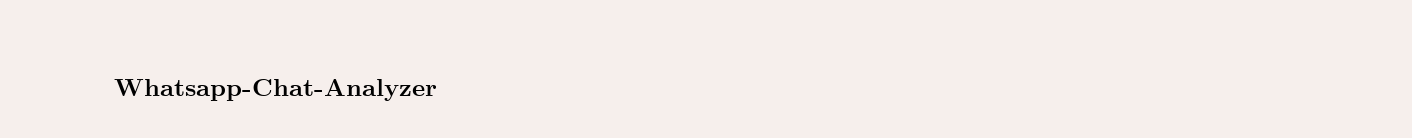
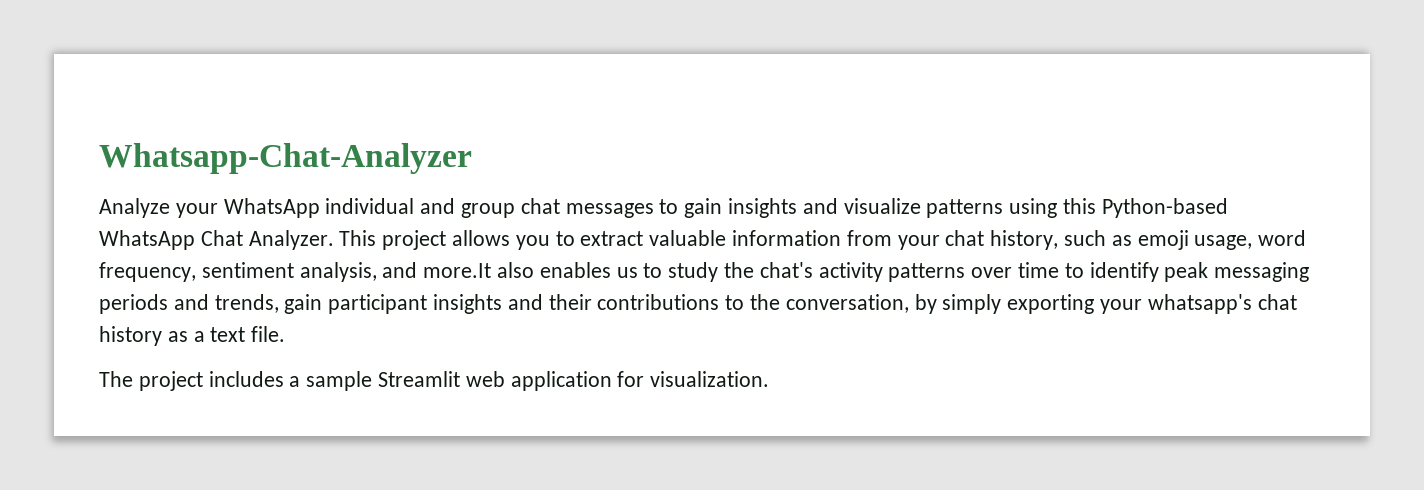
+ Analyze your WhatsApp individual and group chat messages to gain insights and visualize patterns using this Python-based WhatsApp Chat Analyzer. This project allows you to extract valuable information from your chat history, such as emoji usage, word frequency, sentiment analysis, and more.It also enables us to study the chat's activity patterns over time to identify peak messaging periods and trends, gain participant insights and their contributions to the conversation, by simply exporting your whatsapp's chat history as a text file.
+ The project includes a sample Streamlit web application for visualization.

